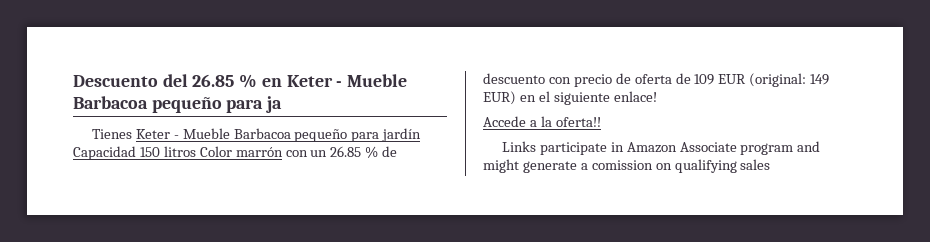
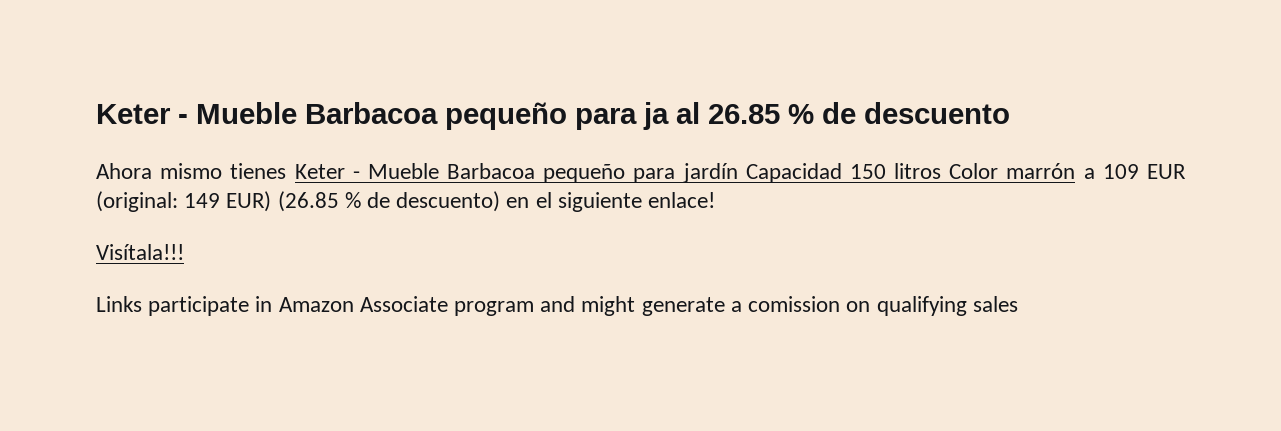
- Descuento del 26.85 % en Keter - Mueble Barbacoa pequeño para ja
- Tienes Keter - Mueble Barbacoa pequeño para jardín Capacidad 150 litros Color marrón con un 26.85 % de descuento con precio de oferta de 109 EUR (original: 149 EUR) en el siguiente enlace!
+ Keter - Mueble Barbacoa pequeño para ja al 26.85 % de descuento
+ Ahora mismo tienes Keter - Mueble Barbacoa pequeño para jardín Capacidad 150 litros Color marrón a 109 EUR (original: 149 EUR) (26.85 % de descuento) en el siguiente enlace!
- Accede a la oferta!!
+ Visítala!!!

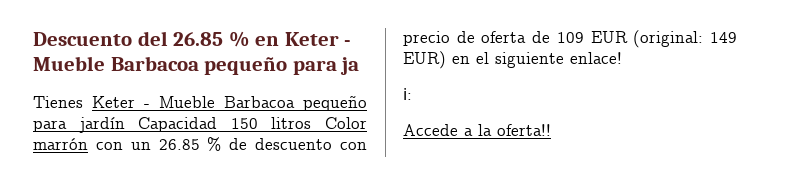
- Keter - Mueble Barbacoa pequeño para ja al 26.85 % de descuento
- Ahora mismo tienes Keter - Mueble Barbacoa pequeño para jardín Capacidad 150 litros Color marrón a 109 EUR (original: 149 EUR) (26.85 % de descuento) en el siguiente enlace!
+ Descuento del 26.85 % en Keter - Mueble Barbacoa pequeño para ja
+ Tienes Keter - Mueble Barbacoa pequeño para jardín Capacidad 150 litros Color marrón con un 26.85 % de descuento con precio de oferta de 109 EUR (original: 149 EUR) en el siguiente enlace!
- Visítala!!!
- Links participate in Amazon Associate program and might generate a comission on qualifying sales
+ ℹ:
+ Accede a la oferta!!

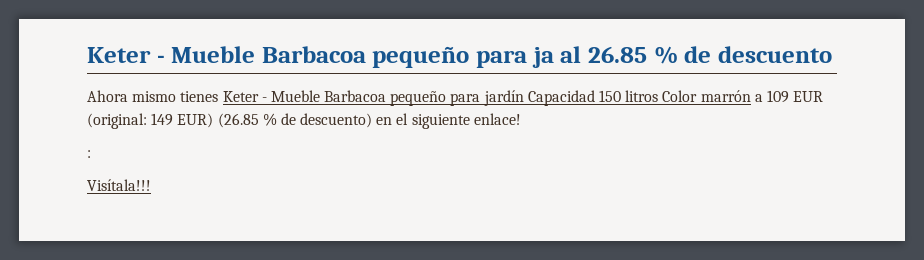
- Descuento del 26.85 % en Keter - Mueble Barbacoa pequeño para ja
- Tienes Keter - Mueble Barbacoa pequeño para jardín Capacidad 150 litros Color marrón con un 26.85 % de descuento con precio de oferta de 109 EUR (original: 149 EUR) en el siguiente enlace!
+ Keter - Mueble Barbacoa pequeño para ja al 26.85 % de descuento
+ Ahora mismo tienes Keter - Mueble Barbacoa pequeño para jardín Capacidad 150 litros Color marrón a 109 EUR (original: 149 EUR) (26.85 % de descuento) en el siguiente enlace!
- ℹ:
- Accede a la oferta!!
+ :
+ Visítala!!!

